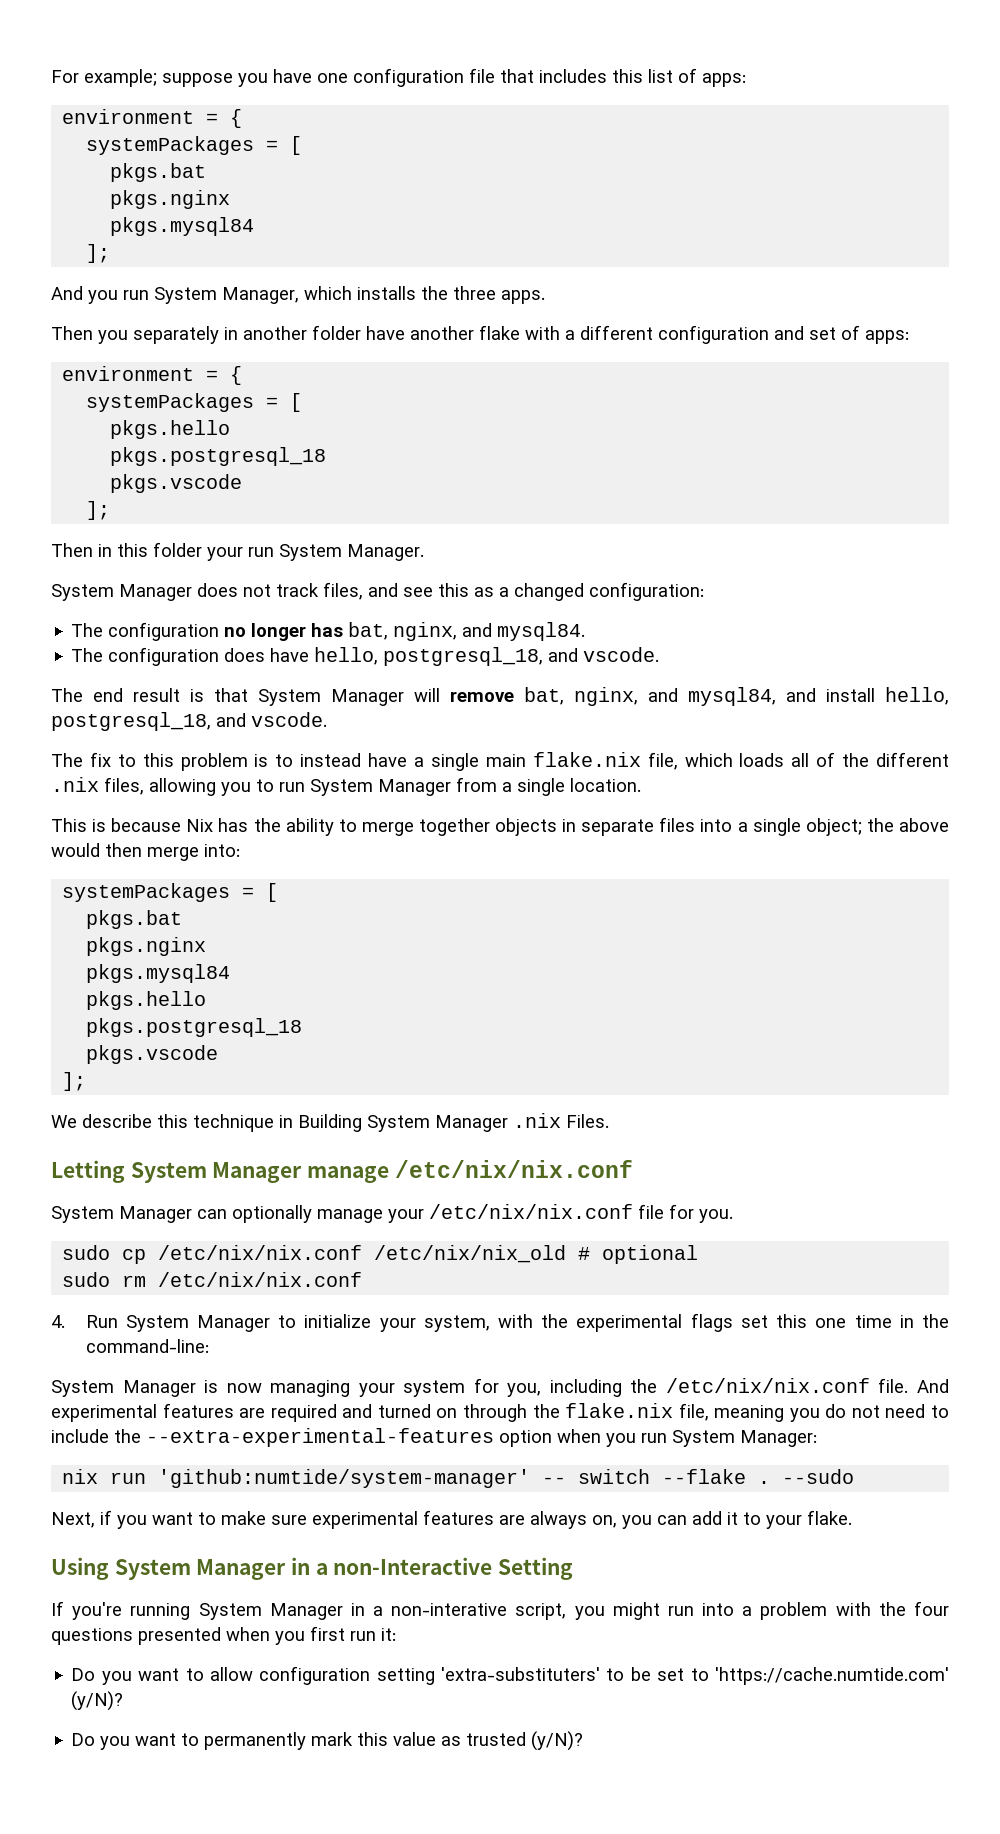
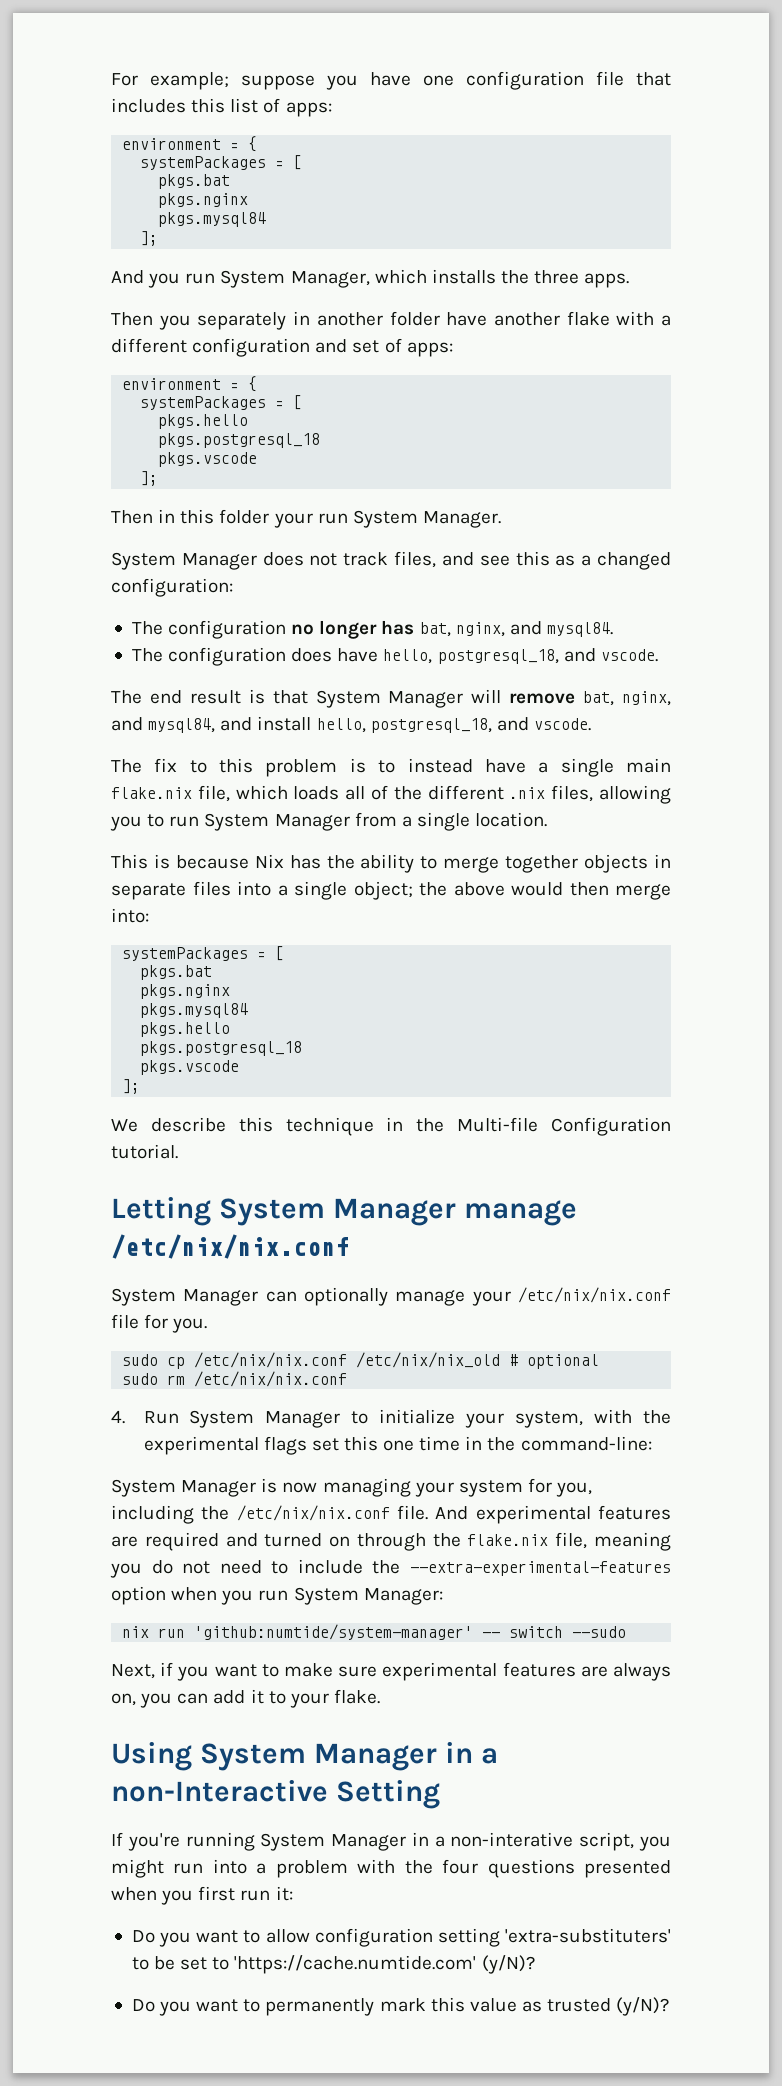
- We describe this technique in Building System Manager .nix Files.
+ We describe this technique in the Multi-file Configuration tutorial.
- nix run 'github:numtide/system-manager' -- switch --flake . --sudo
+ nix run 'github:numtide/system-manager' -- switch --sudo

